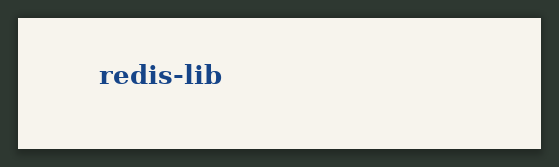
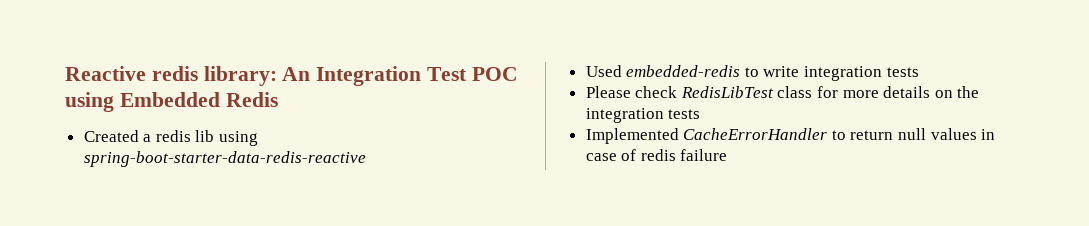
- redis-lib
+ Reactive redis library: An Integration Test POC using Embedded Redis
+ Created a redis lib using spring-boot-starter-data-redis-reactive
+ Used embedded-redis to write integration tests
+ Please check RedisLibTest class for more details on the integration tests
+ Implemented CacheErrorHandler to return null values in case of redis failure

